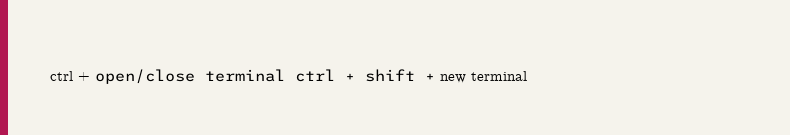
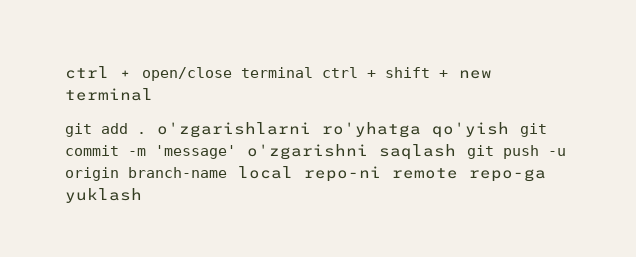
+ git add . o'zgarishlarni ro'yhatga qo'yish git commit -m 'message' o'zgarishni saqlash git push -u origin branch-name local repo-ni remote repo-ga yuklash

